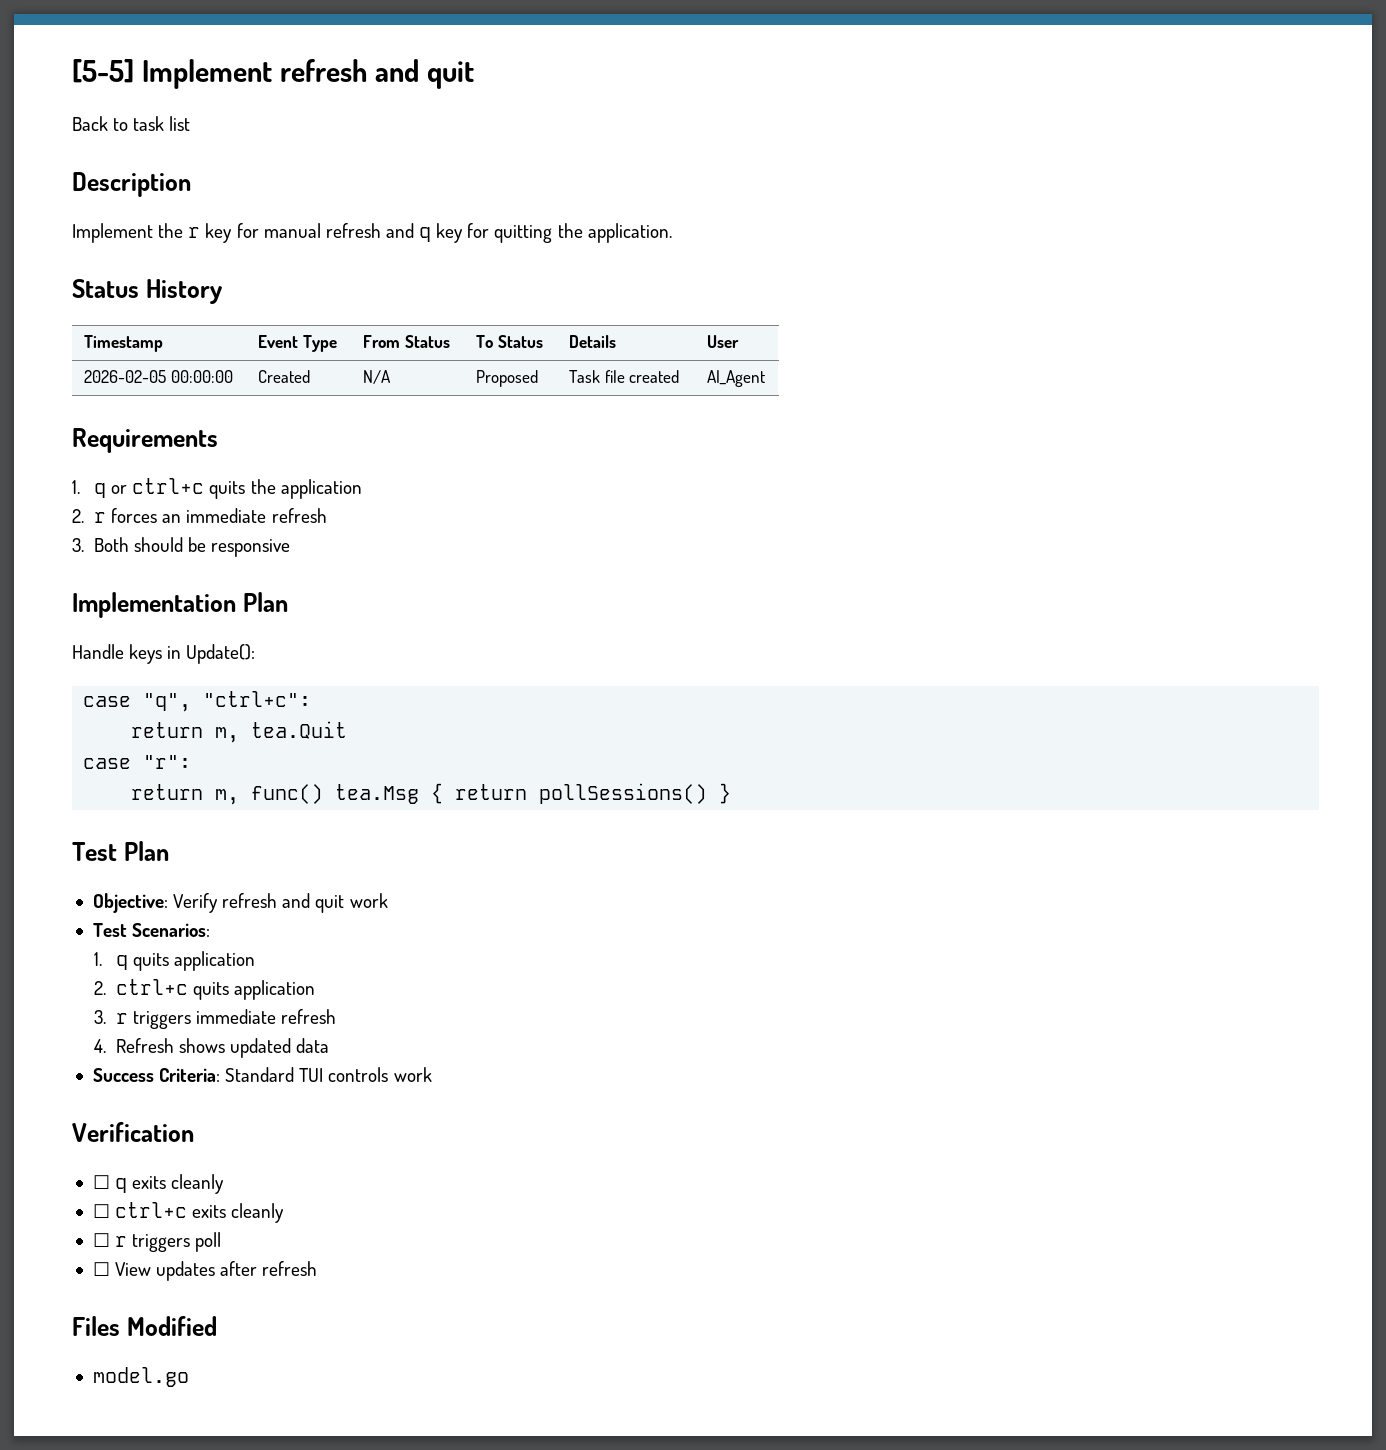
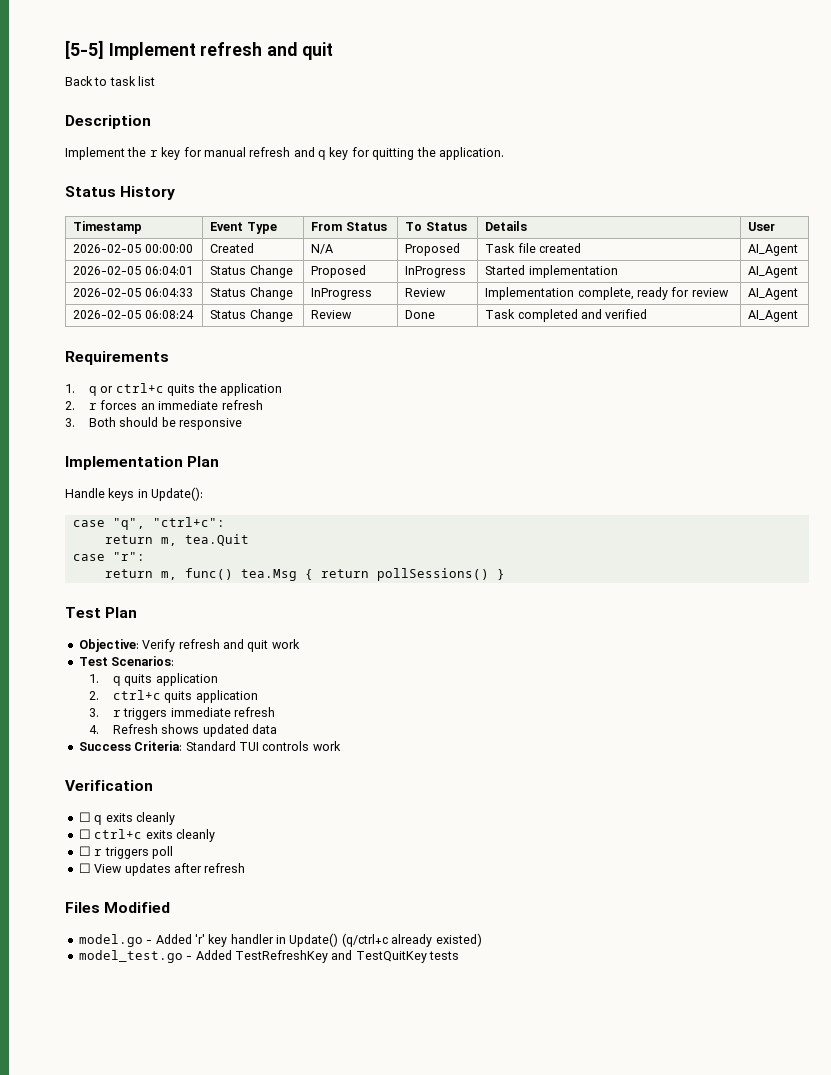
+ 2026-02-05 06:04:01 | Status Change | Proposed | InProgress | Started implementation | AI_Agent
+ 2026-02-05 06:04:33 | Status Change | InProgress | Review | Implementation complete, ready for review | AI_Agent
+ 2026-02-05 06:08:24 | Status Change | Review | Done | Task completed and verified | AI_Agent
- model.go
+ model.go - Added 'r' key handler in Update() (q/ctrl+c already existed)
+ model_test.go - Added TestRefreshKey and TestQuitKey tests

